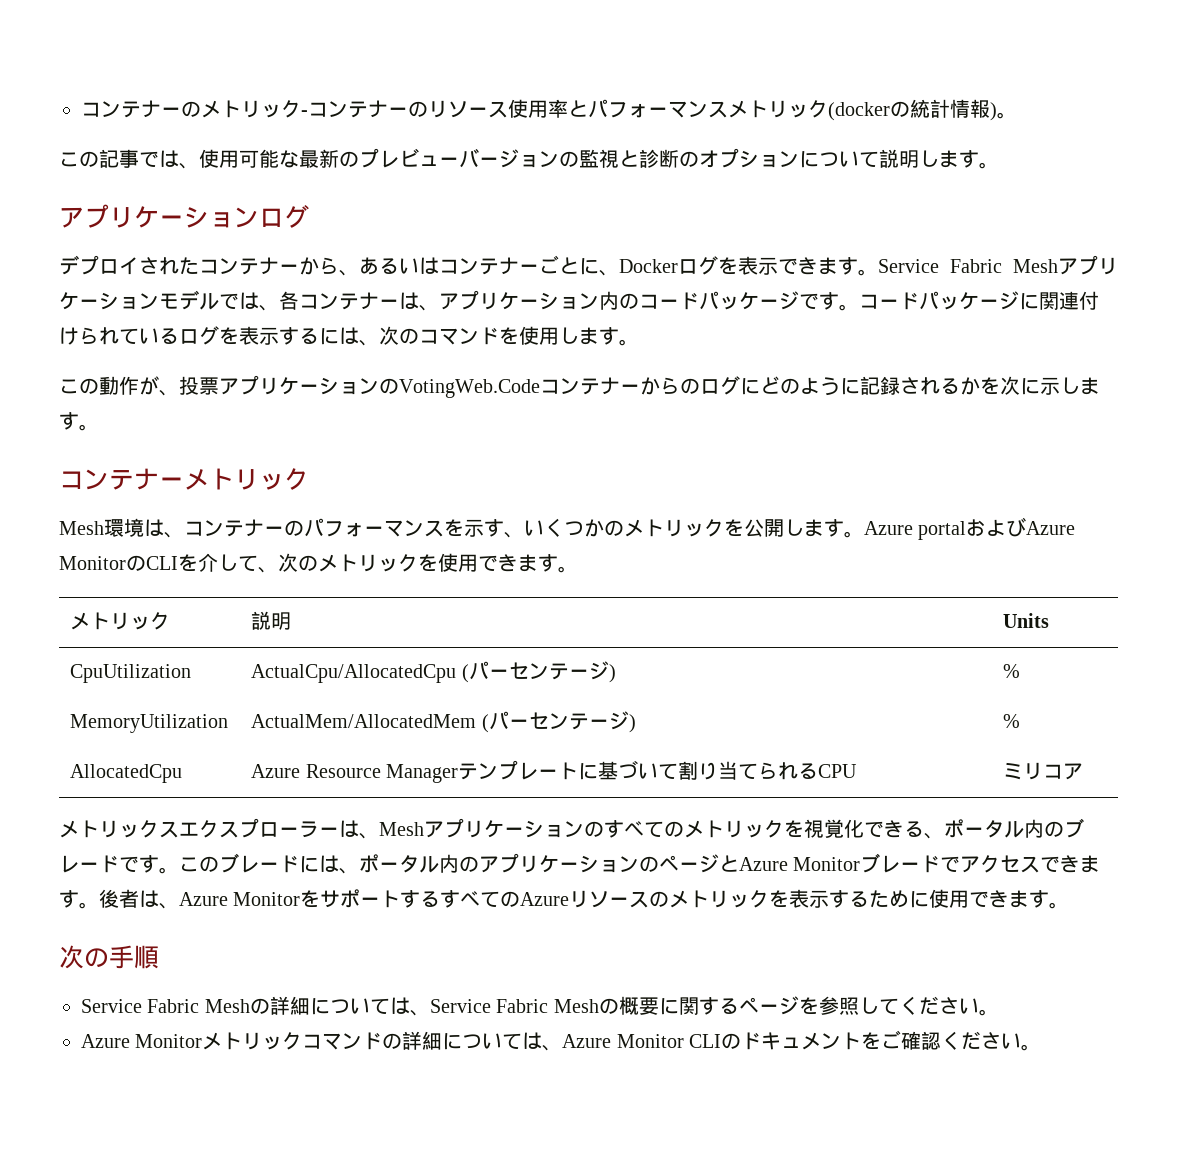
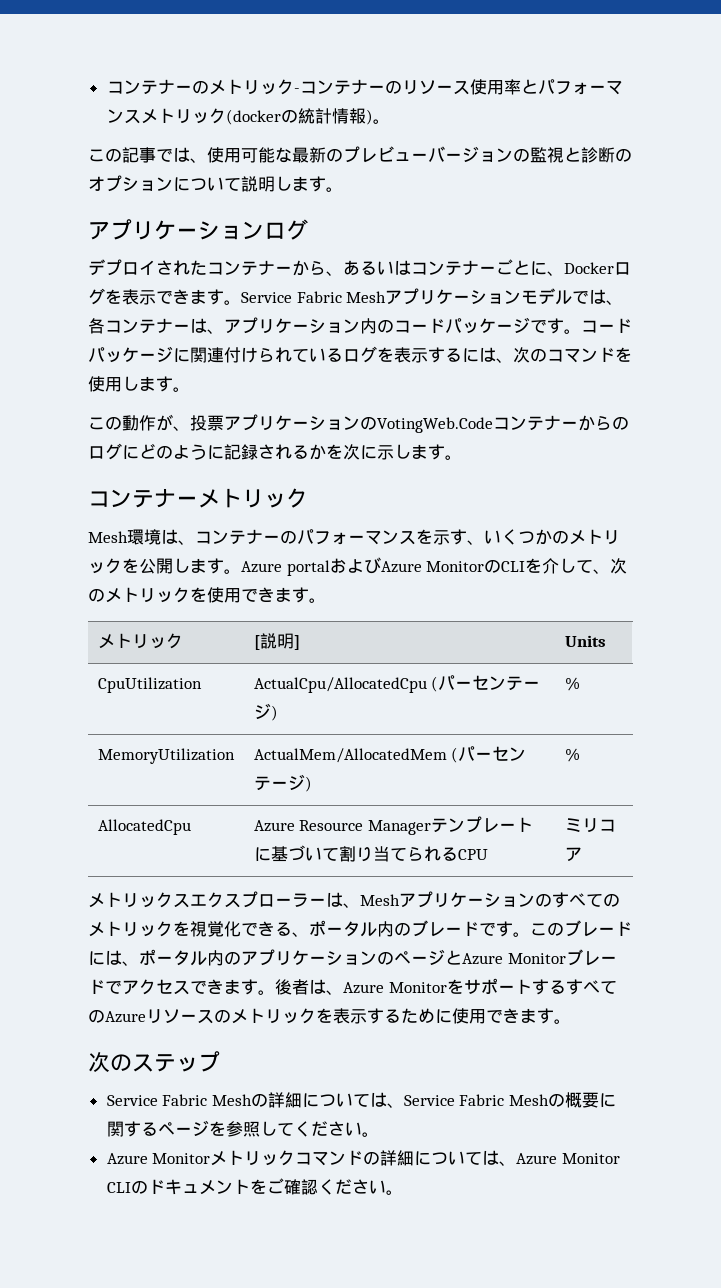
- メトリック | 説明 | Units
+ メトリック | [説明] | Units
- 次の手順
+ 次のステップ

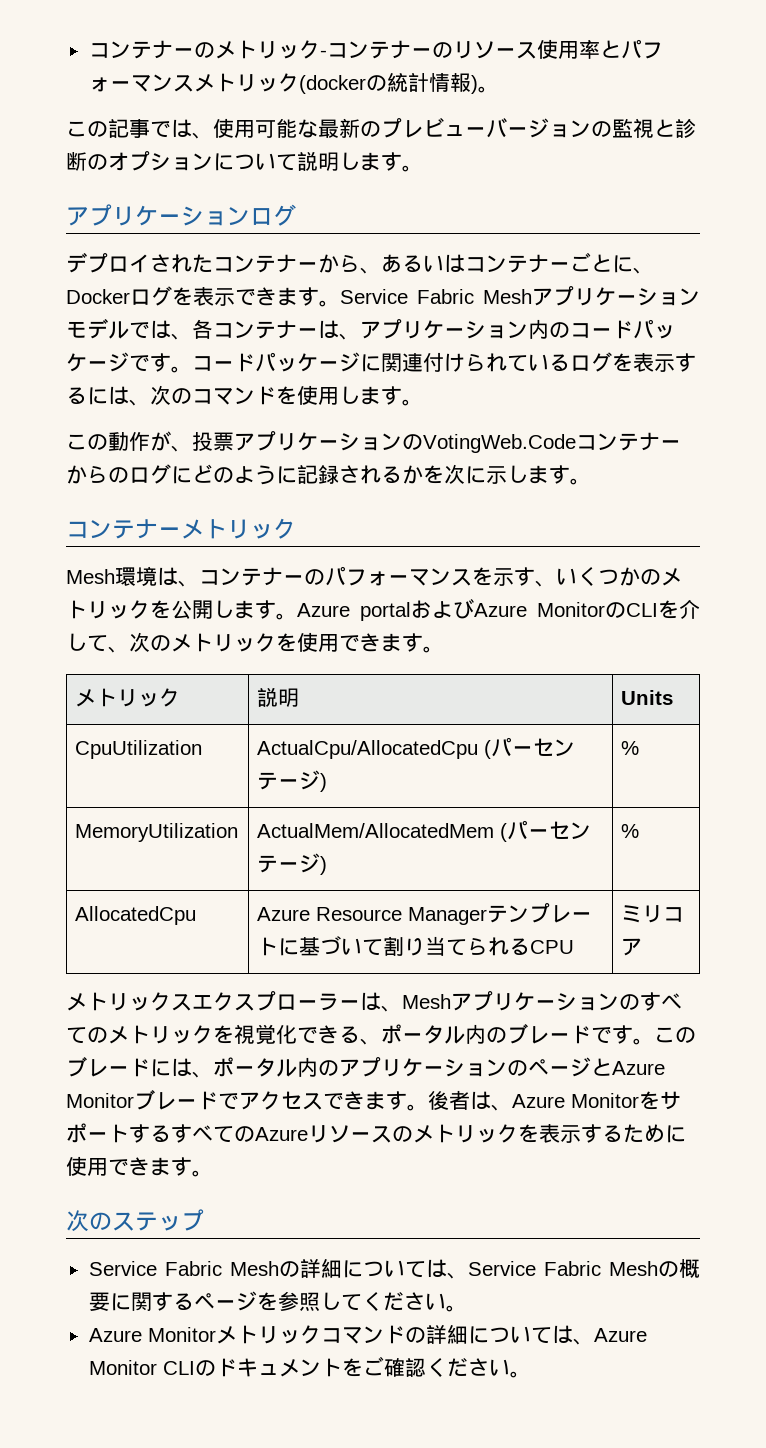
- メトリック | [説明] | Units
+ メトリック | 説明 | Units

